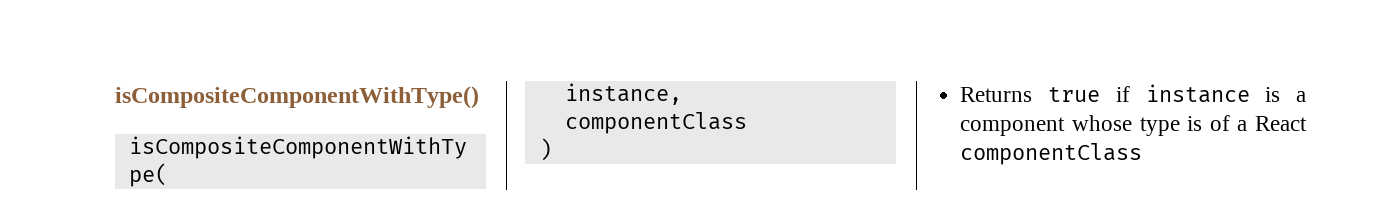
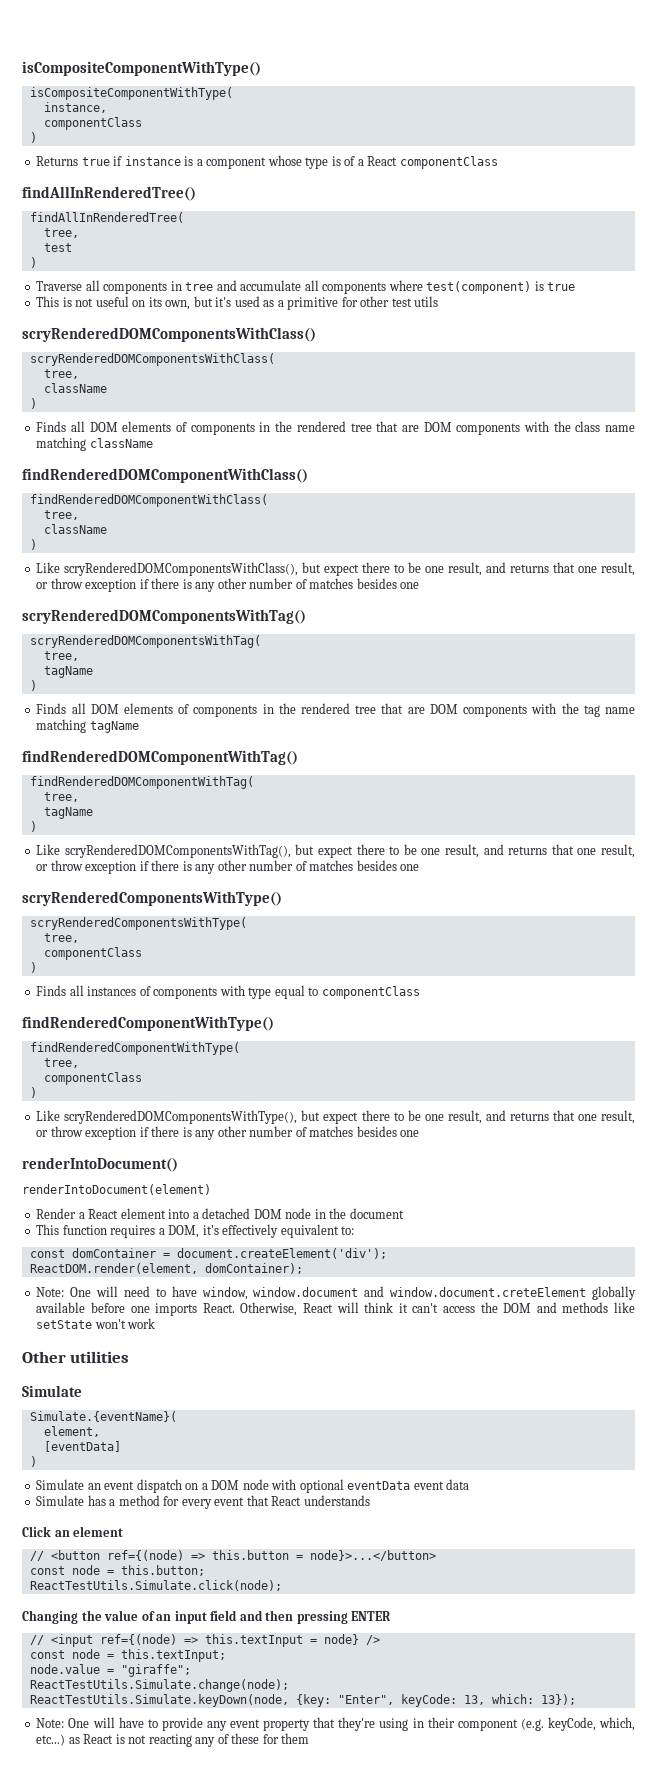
+ findAllInRenderedTree()
+ findAllInRenderedTree(
+ tree,
+ test
+ )
+ Traverse all components in tree and accumulate all components where test(component) is true
+ This is not useful on its own, but it's used as a primitive for other test utils
+ scryRenderedDOMComponentsWithClass()
+ scryRenderedDOMComponentsWithClass(
+ tree,
+ className
+ )
+ Finds all DOM elements of components in the rendered tree that are DOM components with the class name matching className
+ findRenderedDOMComponentWithClass()
+ findRenderedDOMComponentWithClass(
+ tree,
+ className
+ )
+ Like scryRenderedDOMComponentsWithClass(), but expect there to be one result, and returns that one result, or throw exception if there is any other number of matches besides one
+ scryRenderedDOMComponentsWithTag()
+ scryRenderedDOMComponentsWithTag(
+ tree,
+ tagName
+ )
+ Finds all DOM elements of components in the rendered tree that are DOM components with the tag name matching tagName
+ findRenderedDOMComponentWithTag()
+ findRenderedDOMComponentWithTag(
+ tree,
+ tagName
+ )
+ Like scryRenderedDOMComponentsWithTag(), but expect there to be one result, and returns that one result, or throw exception if there is any other number of matches besides one
+ scryRenderedComponentsWithType()
+ scryRenderedComponentsWithType(
+ tree,
+ componentClass
+ )
+ Finds all instances of components with type equal to componentClass
+ findRenderedComponentWithType()
+ findRenderedComponentWithType(
+ tree,
+ componentClass
+ )
+ Like scryRenderedDOMComponentsWithType(), but expect there to be one result, and returns that one result, or throw exception if there is any other number of matches besides one
+ renderIntoDocument()
+ renderIntoDocument(element)
+ Render a React element into a detached DOM node in the document
+ This function requires a DOM, it's effectively equivalent to:
+ const domContainer = document.createElement('div');
+ ReactDOM.render(element, domContainer);
+ Note: One will need to have window, window.document and window.document.creteElement globally available before one imports React. Otherwise, React will think it can't access the DOM and methods like setState won't work
+ Other utilities
+ Simulate
+ Simulate.{eventName}(
+ element,
+ [eventData]
+ )
+ Simulate an event dispatch on a DOM node with optional eventData event data
+ Simulate has a method for every event that React understands
+ Click an element
+ // <button ref={(node) => this.button = node}>...</button>
+ const node = this.button;
+ ReactTestUtils.Simulate.click(node);
+ Changing the value of an input field and then pressing ENTER
+ // <input ref={(node) => this.textInput = node} />
+ const node = this.textInput;
+ node.value = "giraffe";
+ ReactTestUtils.Simulate.change(node);
+ ReactTestUtils.Simulate.keyDown(node, {key: "Enter", keyCode: 13, which: 13});
+ Note: One will have to provide any event property that they're using in their component (e.g. keyCode, which, etc...) as React is not reacting any of these for them

